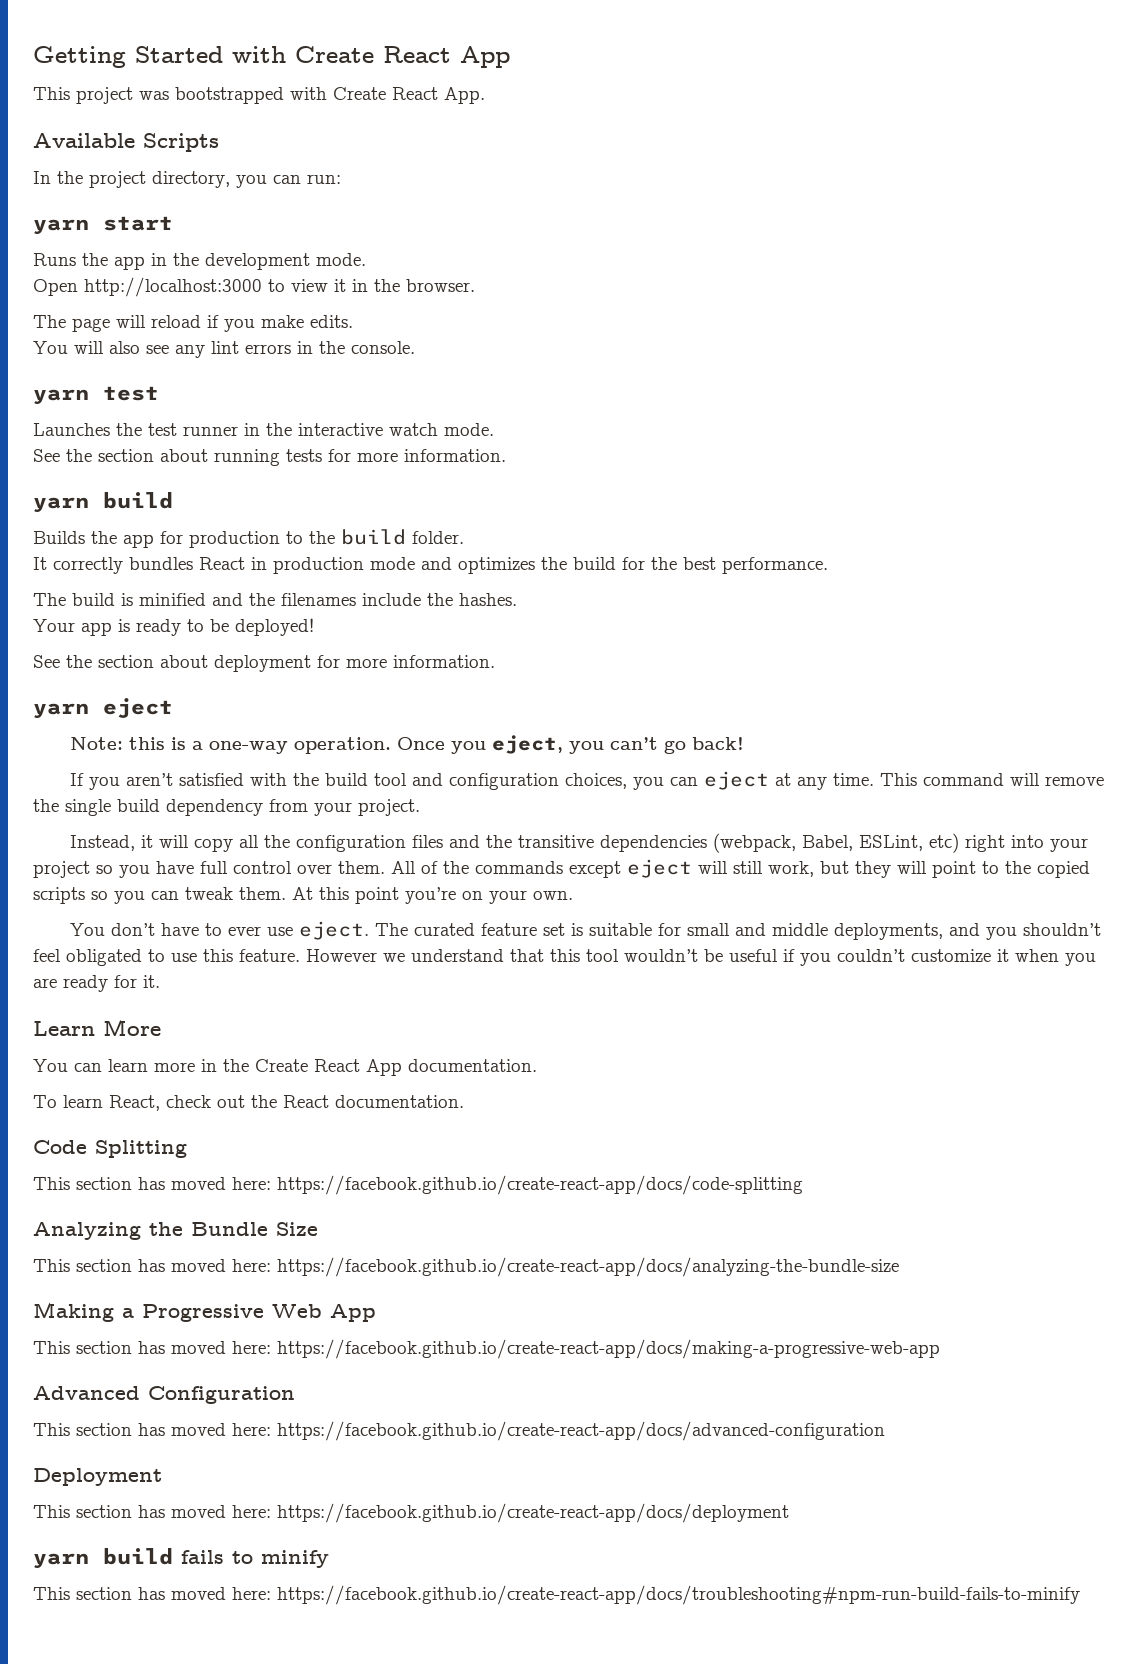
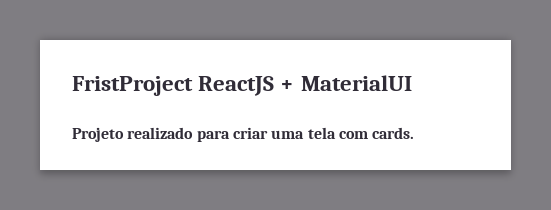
- Getting Started with Create React App
- This project was bootstrapped with Create React App.
- Available Scripts
- In the project directory, you can run:
- yarn start
- Runs the app in the development mode.
- Open http://localhost:3000 to view it in the browser.
- The page will reload if you make edits.
- You will also see any lint errors in the console.
- yarn test
- Launches the test runner in the interactive watch mode.
- See the section about running tests for more information.
- yarn build
- Builds the app for production to the build folder.
- It correctly bundles React in production mode and optimizes the build for the best performance.
- The build is minified and the filenames include the hashes.
- Your app is ready to be deployed!
- See the section about deployment for more information.
- yarn eject
- Note: this is a one-way operation. Once you eject, you can’t go back!
- If you aren’t satisfied with the build tool and configuration choices, you can eject at any time. This command will remove the single build dependency from your project.
- Instead, it will copy all the configuration files and the transitive dependencies (webpack, Babel, ESLint, etc) right into your project so you have full control over them. All of the commands except eject will still work, but they will point to the copied scripts so you can tweak them. At this point you’re on your own.
- You don’t have to ever use eject. The curated feature set is suitable for small and middle deployments, and you shouldn’t feel obligated to use this feature. However we understand that this tool wouldn’t be useful if you couldn’t customize it when you are ready for it.
- Learn More
- You can learn more in the Create React App documentation.
- To learn React, check out the React documentation.
- Code Splitting
- This section has moved here: https://facebook.github.io/create-react-app/docs/code-splitting
- Analyzing the Bundle Size
- This section has moved here: https://facebook.github.io/create-react-app/docs/analyzing-the-bundle-size
- Making a Progressive Web App
- This section has moved here: https://facebook.github.io/create-react-app/docs/making-a-progressive-web-app
- Advanced Configuration
- This section has moved here: https://facebook.github.io/create-react-app/docs/advanced-configuration
- Deployment
- This section has moved here: https://facebook.github.io/create-react-app/docs/deployment
- yarn build fails to minify
- This section has moved here: https://facebook.github.io/create-react-app/docs/troubleshooting#npm-run-build-fails-to-minify
+ FristProject ReactJS + MaterialUI
+ Projeto realizado para criar uma tela com cards.

